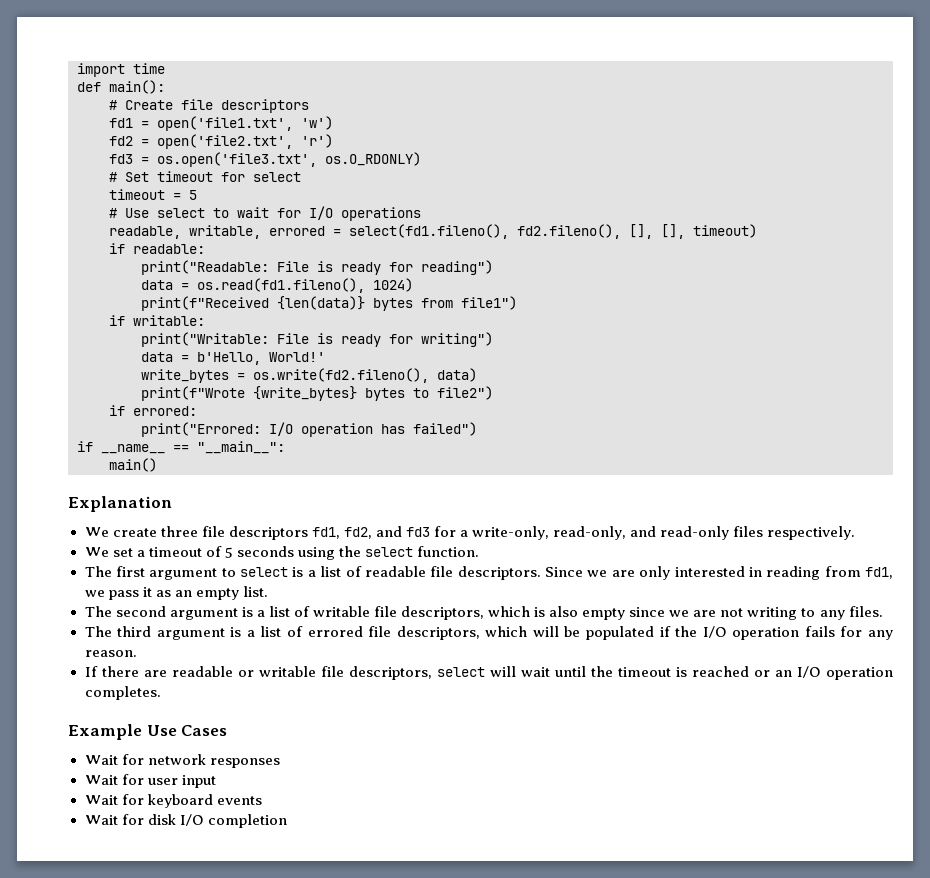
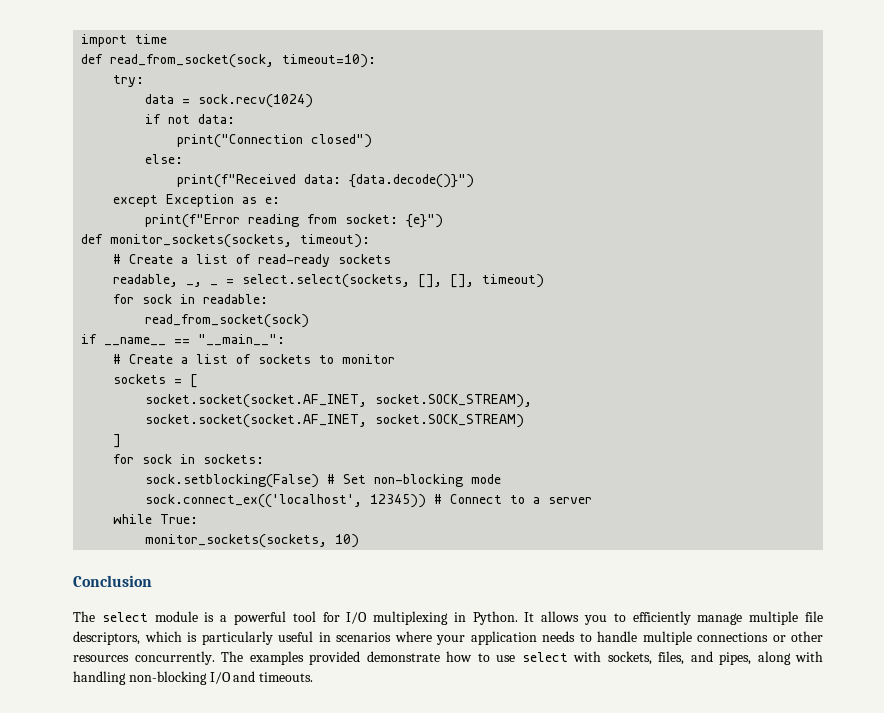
- def main():
- # Create file descriptors
- fd1 = open('file1.txt', 'w')
- fd2 = open('file2.txt', 'r')
- fd3 = os.open('file3.txt', os.O_RDONLY)
- # Set timeout for select
- timeout = 5
- # Use select to wait for I/O operations
- readable, writable, errored = select(fd1.fileno(), fd2.fileno(), [], [], timeout)
- if readable:
- print("Readable: File is ready for reading")
- data = os.read(fd1.fileno(), 1024)
- print(f"Received {len(data)} bytes from file1")
- if writable:
- print("Writable: File is ready for writing")
- data = b'Hello, World!'
- write_bytes = os.write(fd2.fileno(), data)
- print(f"Wrote {write_bytes} bytes to file2")
- if errored:
- print("Errored: I/O operation has failed")
+ def read_from_socket(sock, timeout=10):
+ try:
+ data = sock.recv(1024)
+ if not data:
+ print("Connection closed")
+ else:
+ print(f"Received data: {data.decode()}")
+ except Exception as e:
+ print(f"Error reading from socket: {e}")
+ def monitor_sockets(sockets, timeout):
+ # Create a list of read-ready sockets
+ readable, _, _ = select.select(sockets, [], [], timeout)
+ for sock in readable:
+ read_from_socket(sock)
  if __name__ == "__main__":
- main()
- Explanation
- We create three file descriptors fd1, fd2, and fd3 for a write-only, read-only, and read-only files respectively.
- We set a timeout of 5 seconds using the select function.
- The first argument to select is a list of readable file descriptors. Since we are only interested in reading from fd1, we pass it as an empty list.
- The second argument is a list of writable file descriptors, which is also empty since we are not writing to any files.
- The third argument is a list of errored file descriptors, which will be populated if the I/O operation fails for any reason.
- If there are readable or writable file descriptors, select will wait until the timeout is reached or an I/O operation completes.
- Example Use Cases
- Wait for network responses
- Wait for user input
- Wait for keyboard events
- Wait for disk I/O completion
+ # Create a list of sockets to monitor
+ sockets = [
+ socket.socket(socket.AF_INET, socket.SOCK_STREAM),
+ socket.socket(socket.AF_INET, socket.SOCK_STREAM)
+ ]
+ for sock in sockets:
+ sock.setblocking(False) # Set non-blocking mode
+ sock.connect_ex(('localhost', 12345)) # Connect to a server
+ while True:
+ monitor_sockets(sockets, 10)
+ Conclusion
+ The select module is a powerful tool for I/O multiplexing in Python. It allows you to efficiently manage multiple file descriptors, which is particularly useful in scenarios where your application needs to handle multiple connections or other resources concurrently. The examples provided demonstrate how to use select with sockets, files, and pipes, along with handling non-blocking I/O and timeouts.

